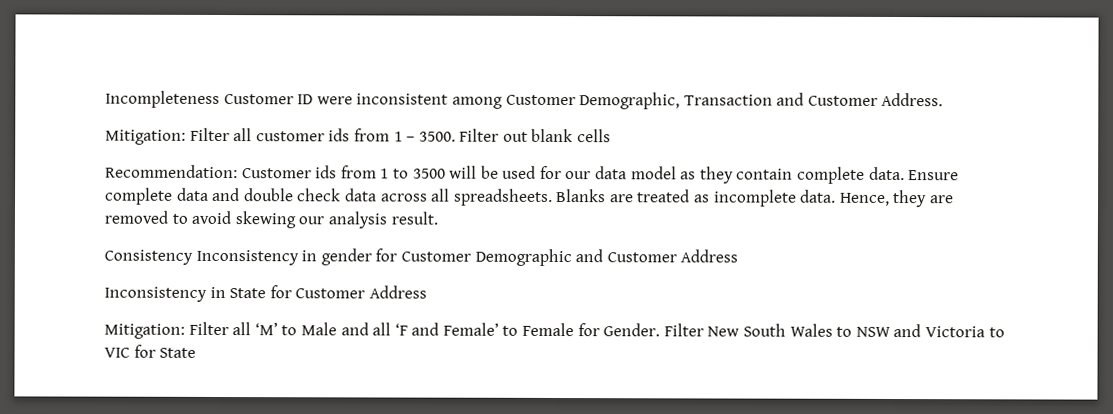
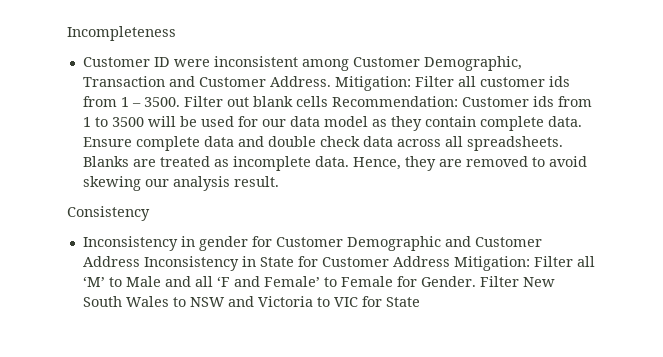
- Incompleteness Customer ID were inconsistent among Customer Demographic, Transaction and Customer Address.
- Mitigation: Filter all customer ids from 1 – 3500.
+ Incompleteness
+ Customer ID were inconsistent among Customer Demographic, Transaction and Customer Address. Mitigation: Filter all customer ids from 1 – 3500.
- Filter out blank cells
- Recommendation: Customer ids from 1 to 3500 will be used for our data model as they contain complete data.
+ Filter out blank cells Recommendation: Customer ids from 1 to 3500 will be used for our data model as they contain complete data.
- Consistency Inconsistency in gender for Customer Demographic and Customer Address
- Inconsistency in State for Customer Address
- Mitigation: Filter all ‘M’ to Male and all ‘F and Female’ to Female for Gender.
+ Consistency
+ Inconsistency in gender for Customer Demographic and Customer Address Inconsistency in State for Customer Address Mitigation: Filter all ‘M’ to Male and all ‘F and Female’ to Female for Gender.

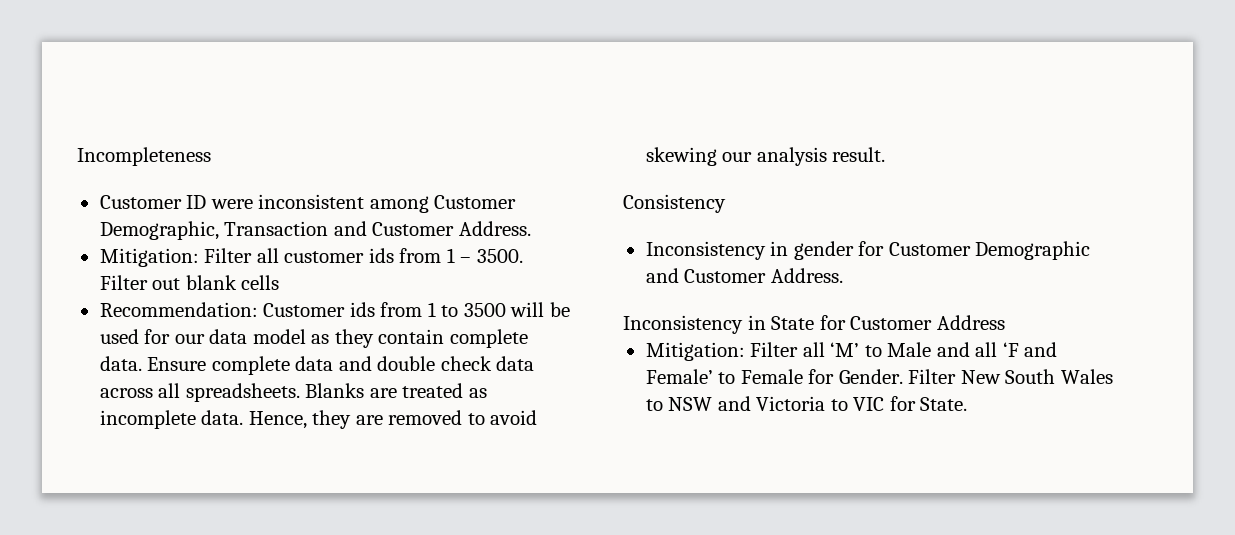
- Customer ID were inconsistent among Customer Demographic, Transaction and Customer Address. Mitigation: Filter all customer ids from 1 – 3500.
+ Customer ID were inconsistent among Customer Demographic, Transaction and Customer Address.
+ Mitigation: Filter all customer ids from 1 – 3500.
- Filter out blank cells Recommendation: Customer ids from 1 to 3500 will be used for our data model as they contain complete data.
+ Filter out blank cells
+ Recommendation: Customer ids from 1 to 3500 will be used for our data model as they contain complete data.
- Inconsistency in gender for Customer Demographic and Customer Address Inconsistency in State for Customer Address Mitigation: Filter all ‘M’ to Male and all ‘F and Female’ to Female for Gender.
+ Inconsistency in gender for Customer Demographic and Customer Address.
+ Inconsistency in State for Customer Address
+ Mitigation: Filter all ‘M’ to Male and all ‘F and Female’ to Female for Gender.
- Filter New South Wales to NSW and Victoria to VIC for State
+ Filter New South Wales to NSW and Victoria to VIC for State.

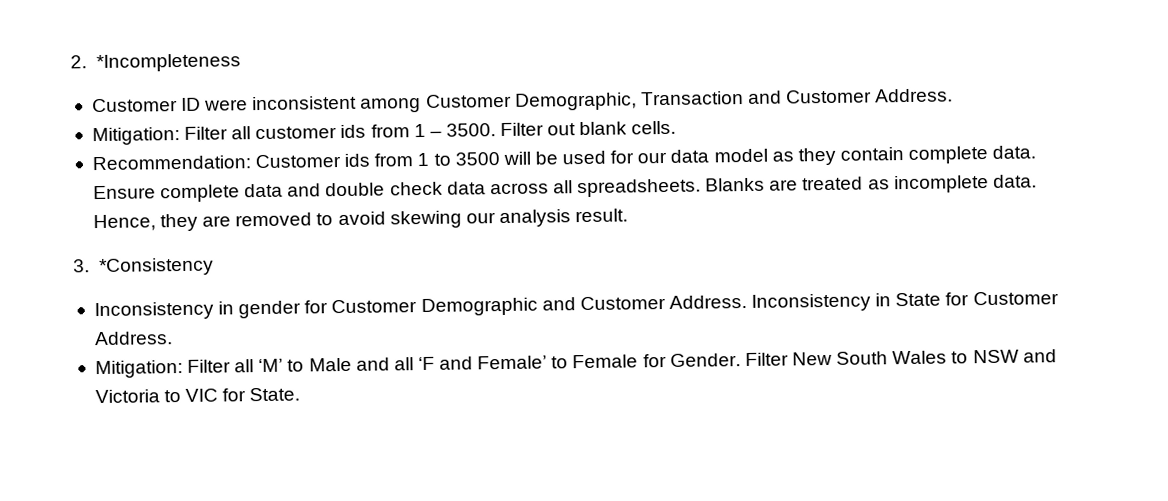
- Incompleteness
+ 2. *Incompleteness
- Filter out blank cells
+ Filter out blank cells.
- Consistency
+ 3. *Consistency
- Inconsistency in gender for Customer Demographic and Customer Address.
- Inconsistency in State for Customer Address
+ Inconsistency in gender for Customer Demographic and Customer Address. Inconsistency in State for Customer Address.

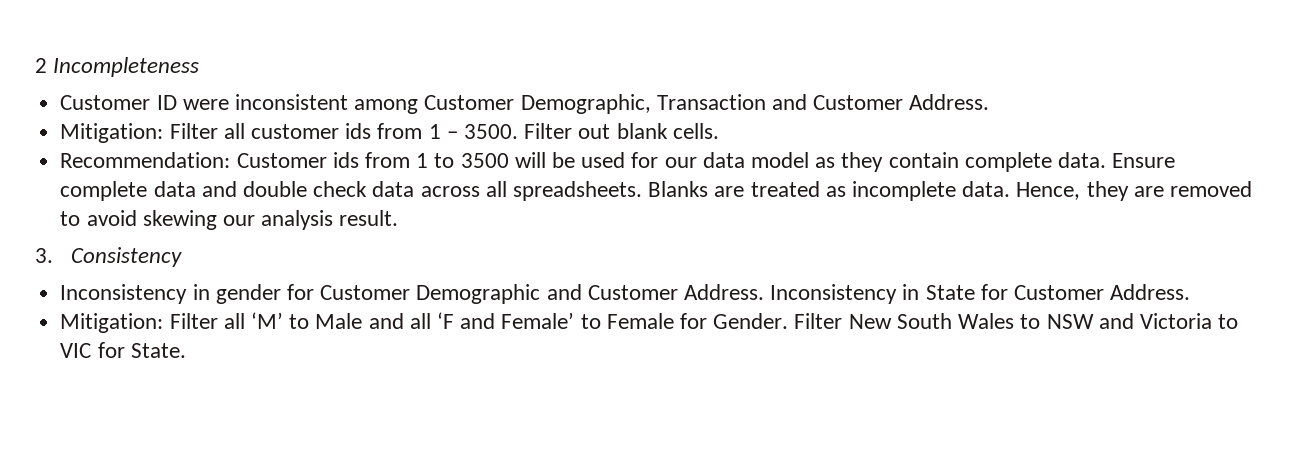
- 2. *Incompleteness
+ 2 Incompleteness
- 3. *Consistency
+ 3. Consistency

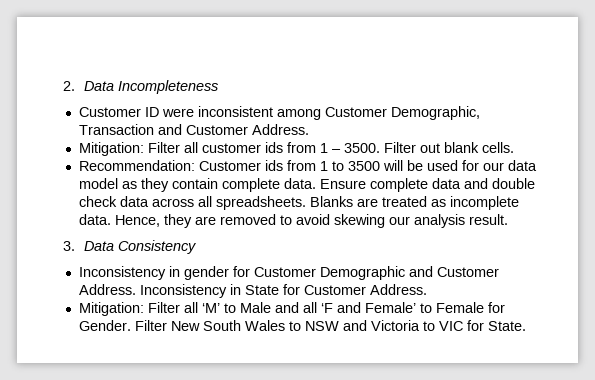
- 2 Incompleteness
+ 2. Data Incompleteness
- 3. Consistency
+ 3. Data Consistency

